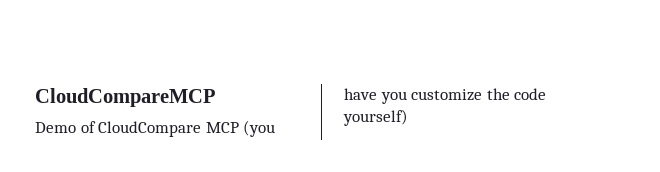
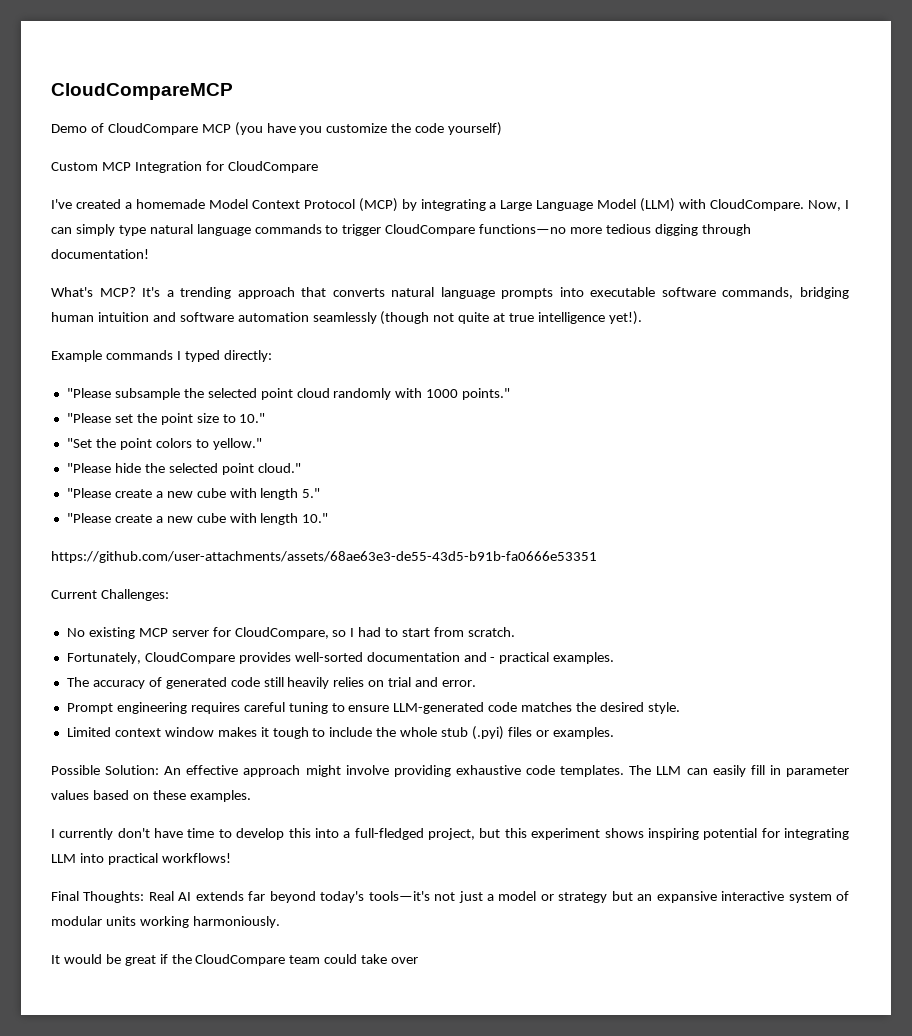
+ Custom MCP Integration for CloudCompare
+ I've created a homemade Model Context Protocol (MCP) by integrating a Large Language Model (LLM) with CloudCompare. Now, I can simply type natural language commands to trigger CloudCompare functions—no more tedious digging through documentation!
+ What's MCP? It's a trending approach that converts natural language prompts into executable software commands, bridging human intuition and software automation seamlessly (though not quite at true intelligence yet!).
+ Example commands I typed directly:
+ "Please subsample the selected point cloud randomly with 1000 points."
+ "Please set the point size to 10."
+ "Set the point colors to yellow."
+ "Please hide the selected point cloud."
+ "Please create a new cube with length 5."
+ "Please create a new cube with length 10."
+ https://github.com/user-attachments/assets/68ae63e3-de55-43d5-b91b-fa0666e53351
+ Current Challenges:
+ No existing MCP server for CloudCompare, so I had to start from scratch.
+ Fortunately, CloudCompare provides well-sorted documentation and - practical examples.
+ The accuracy of generated code still heavily relies on trial and error.
+ Prompt engineering requires careful tuning to ensure LLM-generated code matches the desired style.
+ Limited context window makes it tough to include the whole stub (.pyi) files or examples.
+ Possible Solution: An effective approach might involve providing exhaustive code templates. The LLM can easily fill in parameter values based on these examples.
+ I currently don't have time to develop this into a full-fledged project, but this experiment shows inspiring potential for integrating LLM into practical workflows!
+ Final Thoughts: Real AI extends far beyond today's tools—it's not just a model or strategy but an expansive interactive system of modular units working harmoniously.
+ It would be great if the CloudCompare team could take over

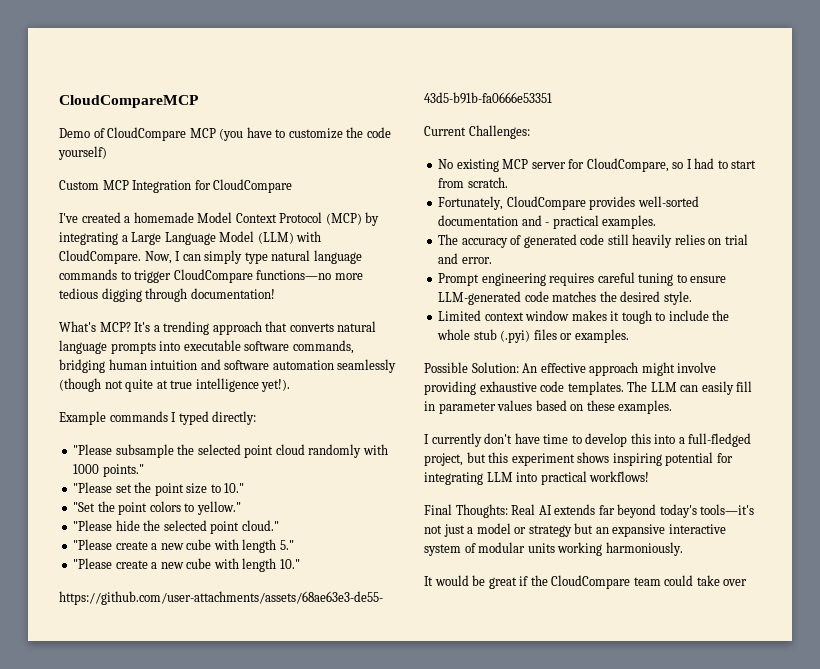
- Demo of CloudCompare MCP (you have you customize the code yourself)
+ Demo of CloudCompare MCP (you have to customize the code yourself)

